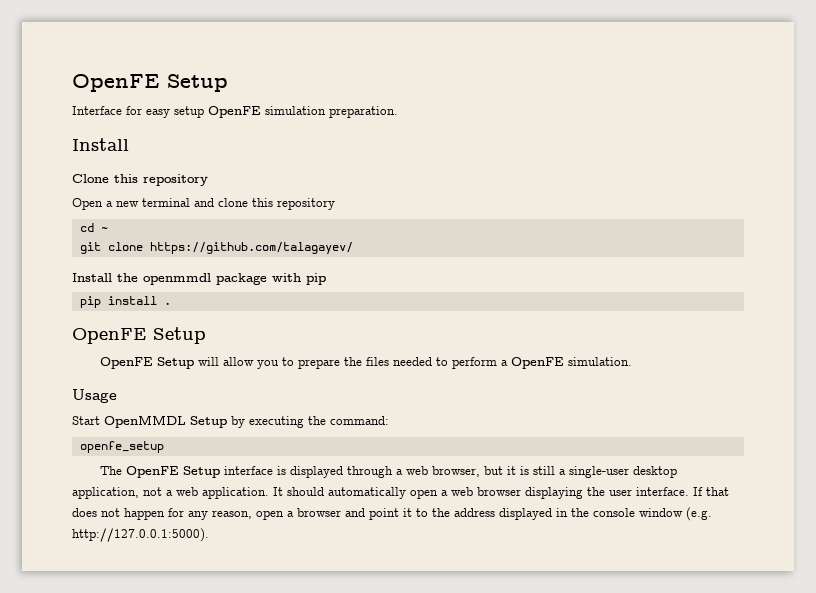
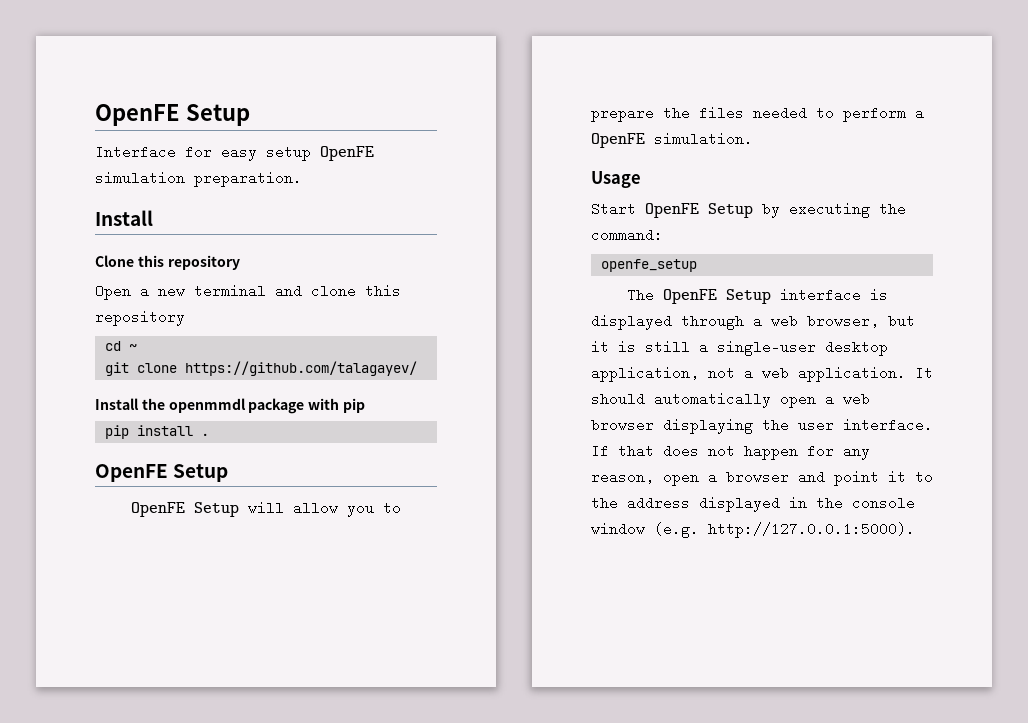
- Start OpenMMDL Setup by executing the command:
+ Start OpenFE Setup by executing the command:

